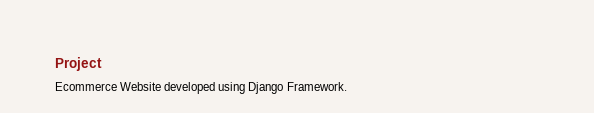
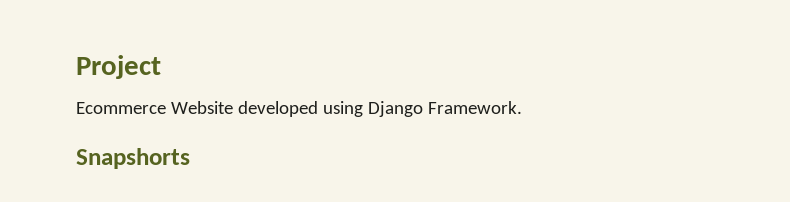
+ Snapshorts

